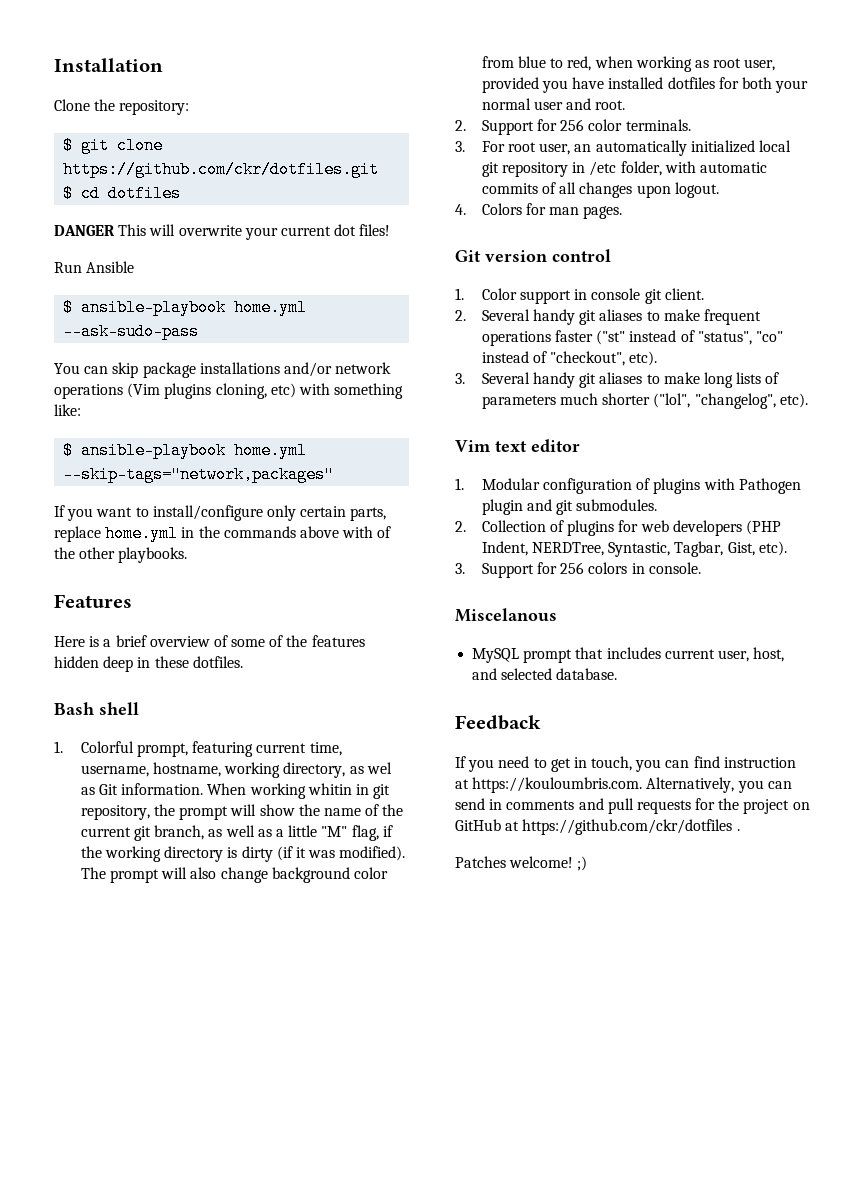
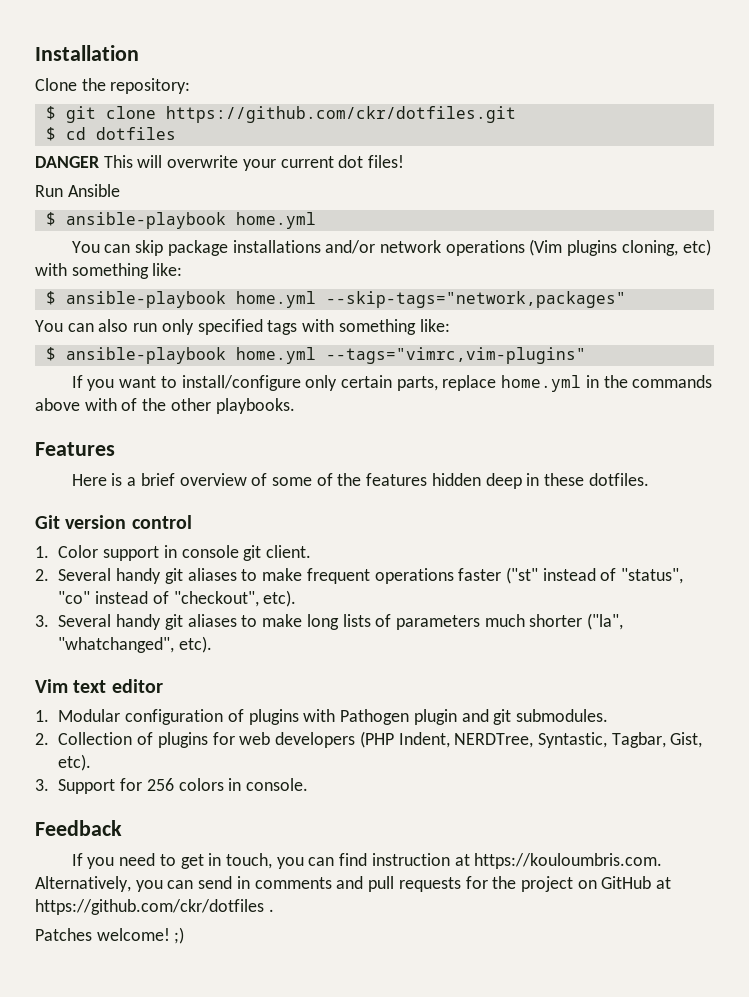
  Run Ansible
- $ ansible-playbook home.yml --ask-sudo-pass
+ $ ansible-playbook home.yml
+ You can also run only specified tags with something like:
+ $ ansible-playbook home.yml --tags="vimrc,vim-plugins"
- Bash shell
- 1. Colorful prompt, featuring current time, username, hostname, working directory, as wel as Git information. When working whitin in git repository, the prompt will show the name of the current git branch, as well as a little "M" flag, if the working directory is dirty (if it was modified). The prompt will also change background color from blue to red, when working as root user, provided you have installed dotfiles for both your normal user and root.
- 2. Support for 256 color terminals.
- 3. For root user, an automatically initialized local git repository in /etc folder, with automatic commits of all changes upon logout.
- 4. Colors for man pages.
- 3. Several handy git aliases to make long lists of parameters much shorter ("lol", "changelog", etc).
+ 3. Several handy git aliases to make long lists of parameters much shorter ("la", "whatchanged", etc).
- Miscelanous
- MySQL prompt that includes current user, host, and selected database.

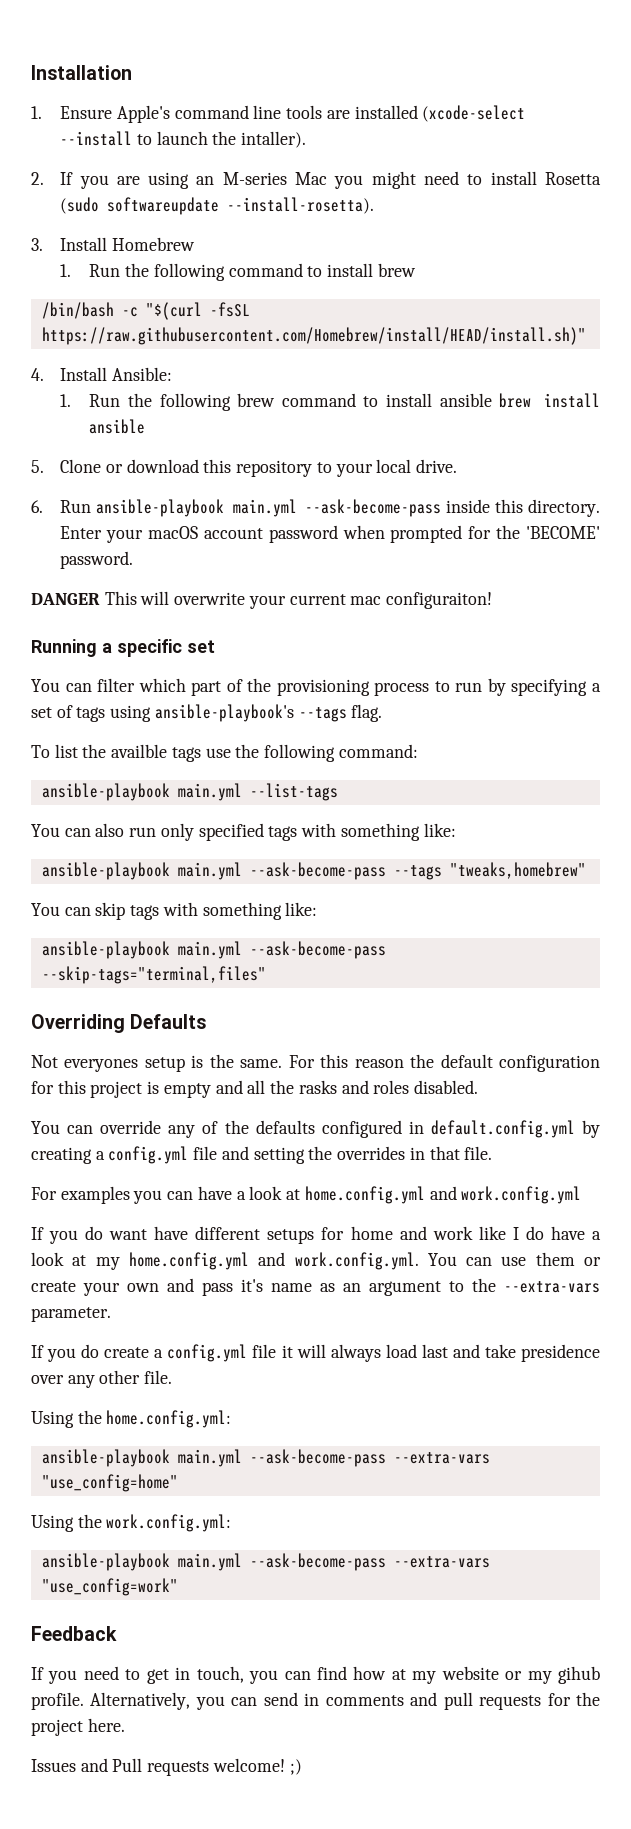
- Clone the repository:
- $ git clone https://github.com/ckr/dotfiles.git
- $ cd dotfiles
+ 1. Ensure Apple's command line tools are installed (xcode-select --install to launch the intaller).
+ 2. If you are using an M-series Mac you might need to install Rosetta (sudo softwareupdate --install-rosetta).
+ 3. Install Homebrew
+ 1. Run the following command to install brew
+ /bin/bash -c "$(curl -fsSL https://raw.githubusercontent.com/Homebrew/install/HEAD/install.sh)"
+ 4. Install Ansible:
+ 1. Run the following brew command to install ansible brew install ansible
+ 5. Clone or download this repository to your local drive.
+ 6. Run ansible-playbook main.yml --ask-become-pass inside this directory. Enter your macOS account password when prompted for the 'BECOME' password.
- DANGER This will overwrite your current dot files!
- Run Ansible
- $ ansible-playbook home.yml
- You can skip package installations and/or network operations (Vim plugins cloning, etc) with something like:
- $ ansible-playbook home.yml --skip-tags="network,packages"
+ DANGER This will overwrite your current mac configuraiton!
+ Running a specific set
+ You can filter which part of the provisioning process to run by specifying a set of tags using ansible-playbook's --tags flag.
+ To list the availble tags use the following command:
+ ansible-playbook main.yml --list-tags
- $ ansible-playbook home.yml --tags="vimrc,vim-plugins"
- If you want to install/configure only certain parts, replace home.yml in the commands above with of the other playbooks.
- Features
- Here is a brief overview of some of the features hidden deep in these dotfiles.
- Git version control
- 1. Color support in console git client.
- 2. Several handy git aliases to make frequent operations faster ("st" instead of "status", "co" instead of "checkout", etc).
- 3. Several handy git aliases to make long lists of parameters much shorter ("la", "whatchanged", etc).
- Vim text editor
- 1. Modular configuration of plugins with Pathogen plugin and git submodules.
- 2. Collection of plugins for web developers (PHP Indent, NERDTree, Syntastic, Tagbar, Gist, etc).
- 3. Support for 256 colors in console.
+ ansible-playbook main.yml --ask-become-pass --tags "tweaks,homebrew"
+ You can skip tags with something like:
+ ansible-playbook main.yml --ask-become-pass --skip-tags="terminal,files"
+ Overriding Defaults
+ Not everyones setup is the same. For this reason the default configuration for this project is empty and all the rasks and roles disabled.
+ You can override any of the defaults configured in default.config.yml by creating a config.yml file and setting the overrides in that file.
+ For examples you can have a look at home.config.yml and work.config.yml
+ If you do want have different setups for home and work like I do have a look at my home.config.yml and work.config.yml. You can use them or create your own and pass it's name as an argument to the --extra-vars parameter.
+ If you do create a config.yml file it will always load last and take presidence over any other file.
+ Using the home.config.yml:
+ ansible-playbook main.yml --ask-become-pass --extra-vars "use_config=home"
+ Using the work.config.yml:
+ ansible-playbook main.yml --ask-become-pass --extra-vars "use_config=work"
- If you need to get in touch, you can find instruction at https://kouloumbris.com. Alternatively, you can send in comments and pull requests for the project on GitHub at https://github.com/ckr/dotfiles .
- Patches welcome! ;)
+ If you need to get in touch, you can find how at my website or my gihub profile. Alternatively, you can send in comments and pull requests for the project here.
+ Issues and Pull requests welcome! ;)

